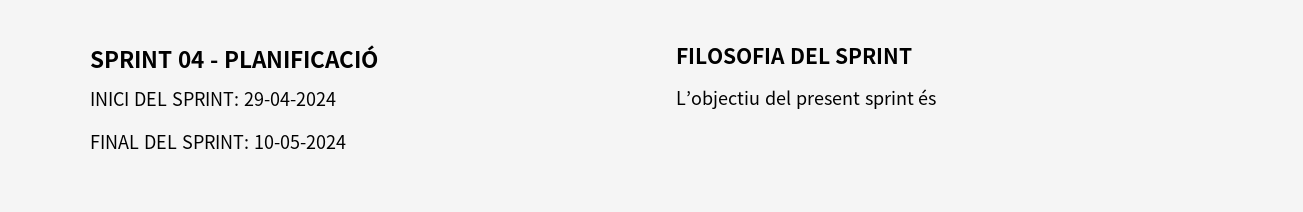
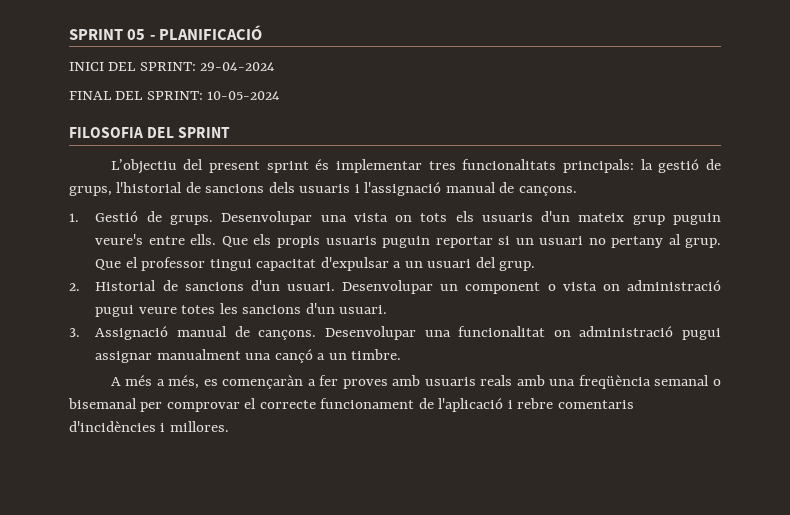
- SPRINT 04 - PLANIFICACIÓ
+ SPRINT 05 - PLANIFICACIÓ
- L’objectiu del present sprint és
+ L’objectiu del present sprint és implementar tres funcionalitats principals: la gestió de grups, l'historial de sancions dels usuaris i l'assignació manual de cançons.
+ 1. Gestió de grups. Desenvolupar una vista on tots els usuaris d'un mateix grup puguin veure's entre ells. Que els propis usuaris puguin reportar si un usuari no pertany al grup. Que el professor tingui capacitat d'expulsar a un usuari del grup.
+ 2. Historial de sancions d'un usuari. Desenvolupar un component o vista on administració pugui veure totes les sancions d'un usuari.
+ 3. Assignació manual de cançons. Desenvolupar una funcionalitat on administració pugui assignar manualment una cançó a un timbre.
+ A més a més, es començaràn a fer proves amb usuaris reals amb una freqüència semanal o bisemanal per comprovar el correcte funcionament de l'aplicació i rebre comentaris d'incidències i millores.

